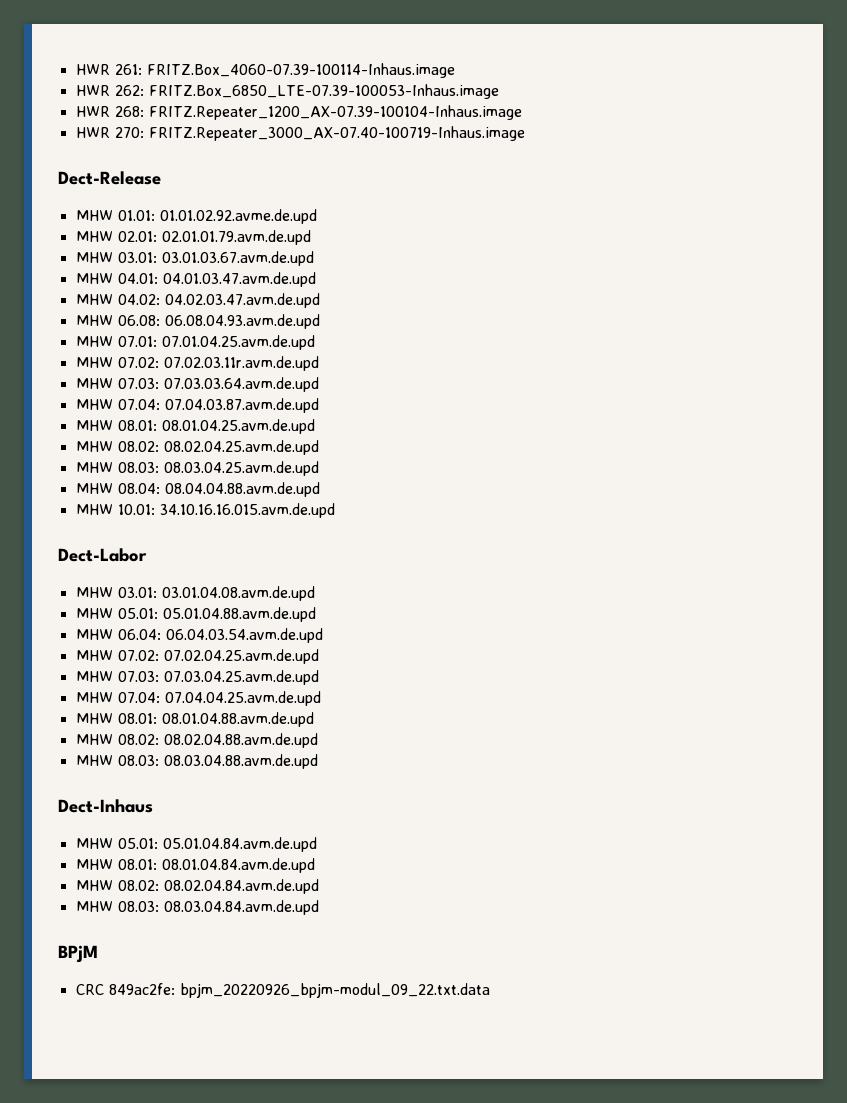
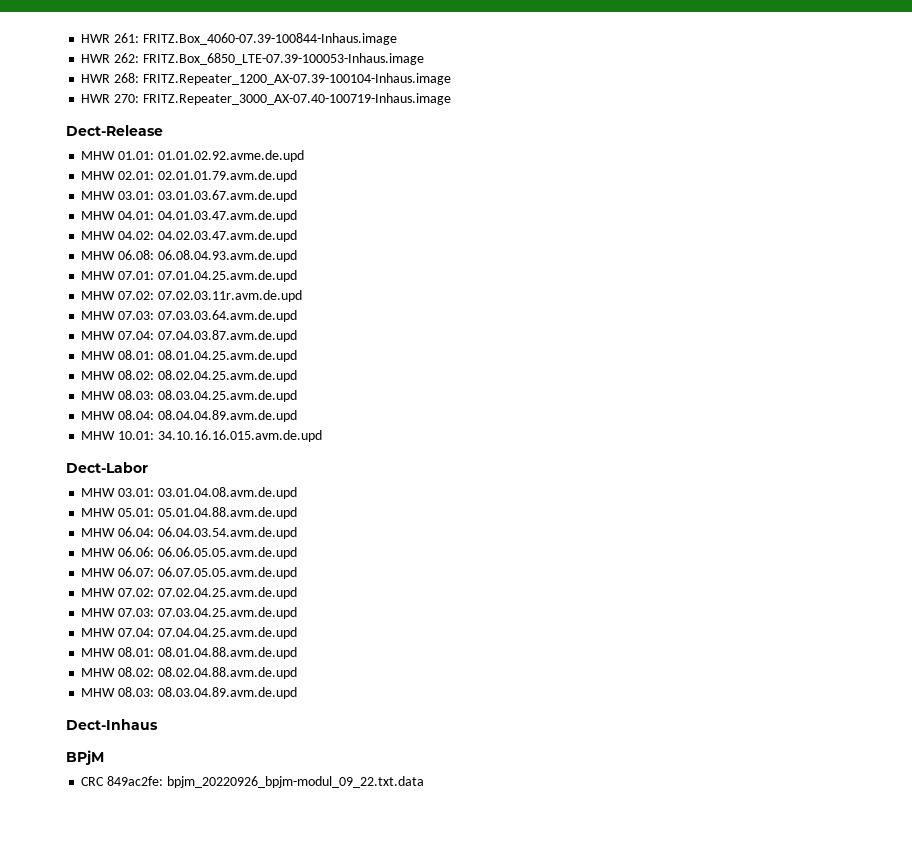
- HWR 261: FRITZ.Box_4060-07.39-100114-Inhaus.image
+ HWR 261: FRITZ.Box_4060-07.39-100844-Inhaus.image
- MHW 08.04: 08.04.04.88.avm.de.upd
+ MHW 08.04: 08.04.04.89.avm.de.upd
+ MHW 06.06: 06.06.05.05.avm.de.upd
+ MHW 06.07: 06.07.05.05.avm.de.upd
- MHW 08.03: 08.03.04.88.avm.de.upd
+ MHW 08.03: 08.03.04.89.avm.de.upd
- MHW 05.01: 05.01.04.84.avm.de.upd
- MHW 08.01: 08.01.04.84.avm.de.upd
- MHW 08.02: 08.02.04.84.avm.de.upd
- MHW 08.03: 08.03.04.84.avm.de.upd

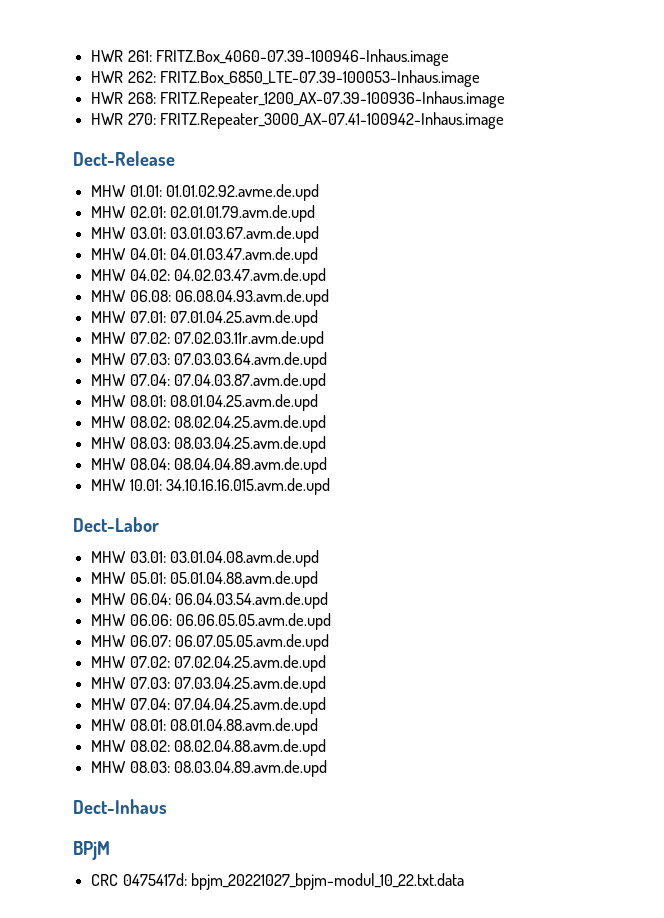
- HWR 261: FRITZ.Box_4060-07.39-100844-Inhaus.image
+ HWR 261: FRITZ.Box_4060-07.39-100946-Inhaus.image
- HWR 268: FRITZ.Repeater_1200_AX-07.39-100104-Inhaus.image
+ HWR 268: FRITZ.Repeater_1200_AX-07.39-100936-Inhaus.image
- HWR 270: FRITZ.Repeater_3000_AX-07.40-100719-Inhaus.image
+ HWR 270: FRITZ.Repeater_3000_AX-07.41-100942-Inhaus.image
- CRC 849ac2fe: bpjm_20220926_bpjm-modul_09_22.txt.data
+ CRC 0475417d: bpjm_20221027_bpjm-modul_10_22.txt.data

